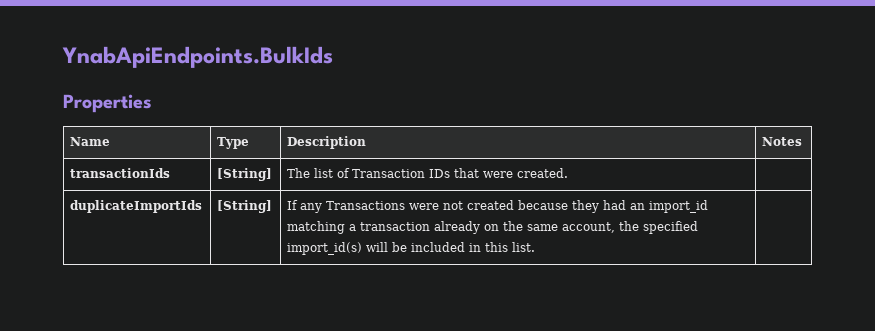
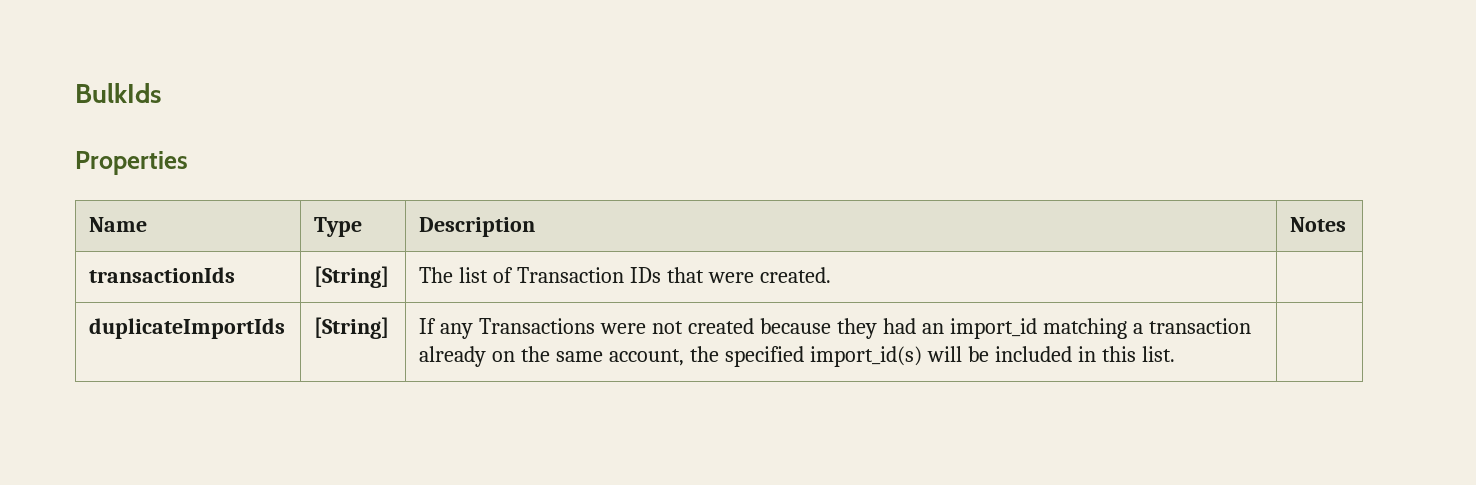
- YnabApiEndpoints.BulkIds
+ BulkIds

